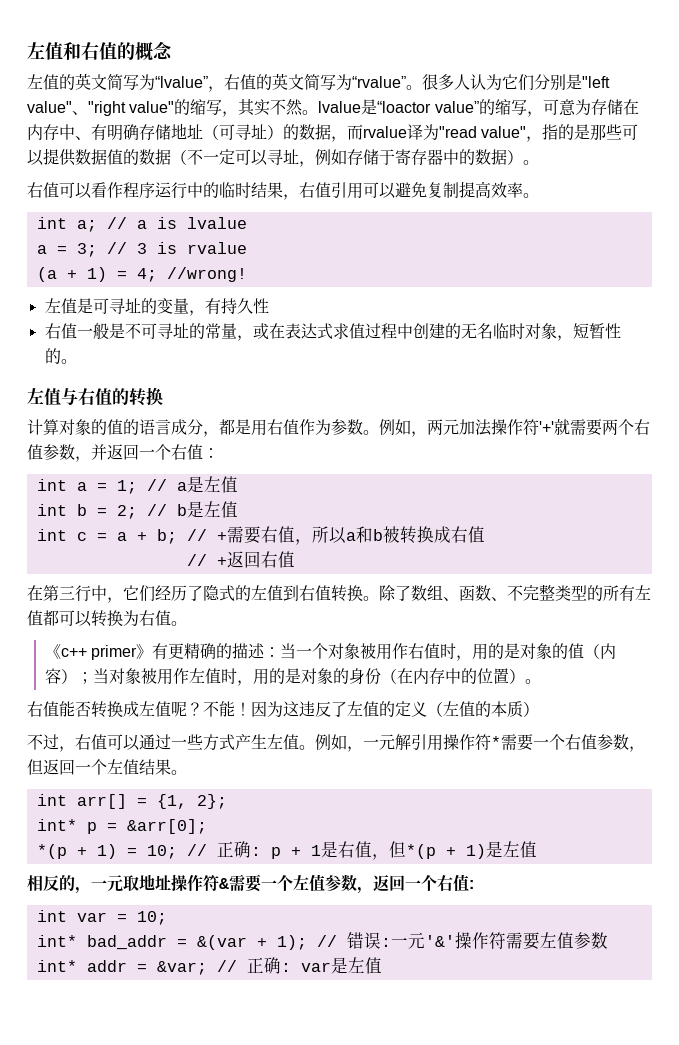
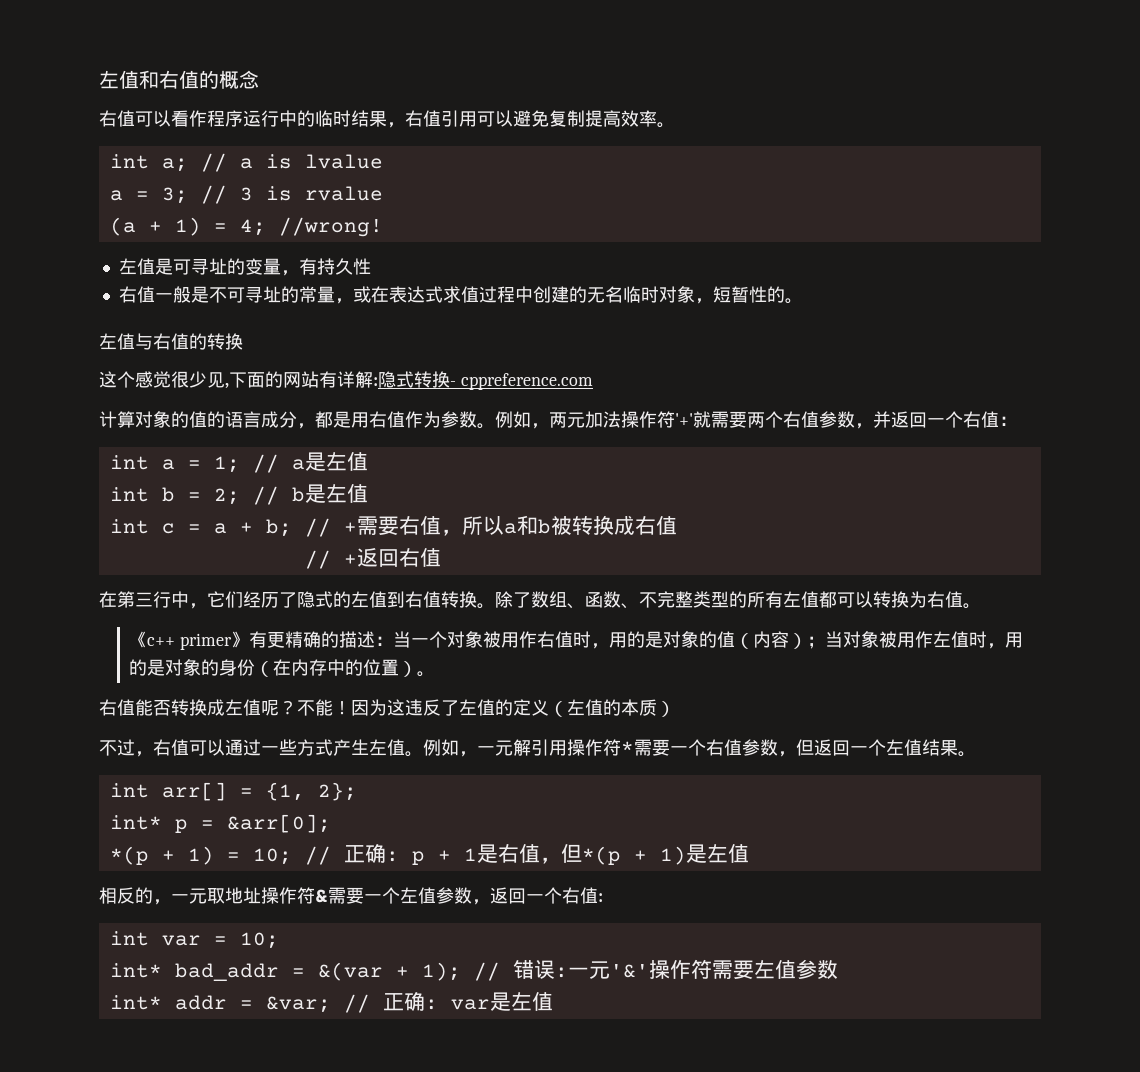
- 左值的英文简写为“lvalue”，右值的英文简写为“rvalue”。很多人认为它们分别是"left value"、"right value"的缩写，其实不然。lvalue是“loactor value”的缩写，可意为存储在内存中、有明确存储地址（可寻址）的数据，而rvalue译为"read value"，指的是那些可以提供数据值的数据（不一定可以寻址，例如存储于寄存器中的数据）。
+ 这个感觉很少见,下面的网站有详解:隐式转换- cppreference.com

